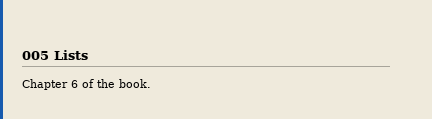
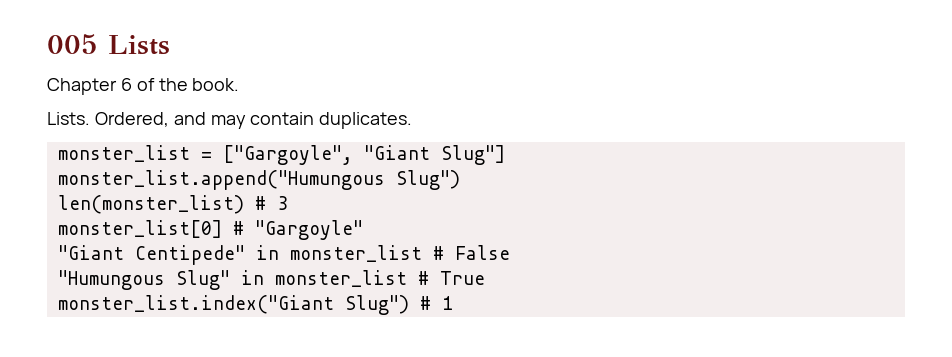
+ Lists. Ordered, and may contain duplicates.
+ monster_list = ["Gargoyle", "Giant Slug"]
+ monster_list.append("Humungous Slug")
+ len(monster_list) # 3
+ monster_list[0] # "Gargoyle"
+ "Giant Centipede" in monster_list # False
+ "Humungous Slug" in monster_list # True
+ monster_list.index("Giant Slug") # 1

